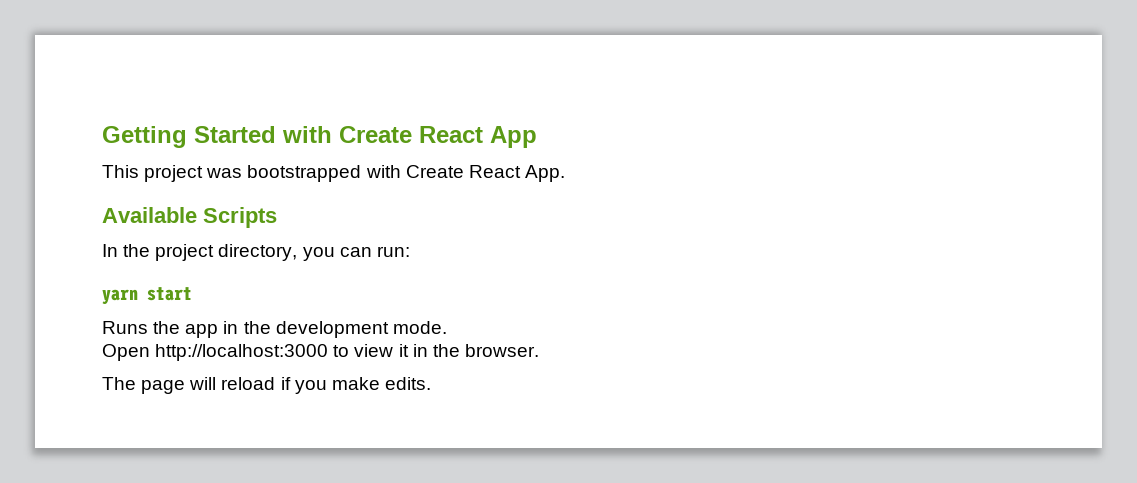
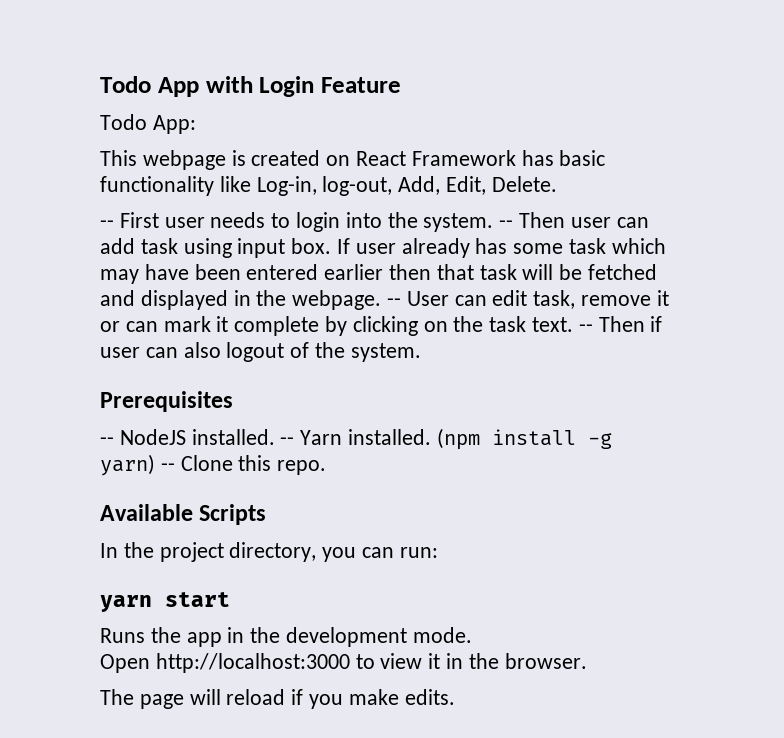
- Getting Started with Create React App
- This project was bootstrapped with Create React App.
+ Todo App with Login Feature
+ Todo App:
+ This webpage is created on React Framework has basic functionality like Log-in, log-out, Add, Edit, Delete.
+ -- First user needs to login into the system. -- Then user can add task using input box. If user already has some task which may have been entered earlier then that task will be fetched and displayed in the webpage. -- User can edit task, remove it or can mark it complete by clicking on the task text. -- Then if user can also logout of the system.
+ Prerequisites
+ -- NodeJS installed. -- Yarn installed. (npm install -g yarn) -- Clone this repo.

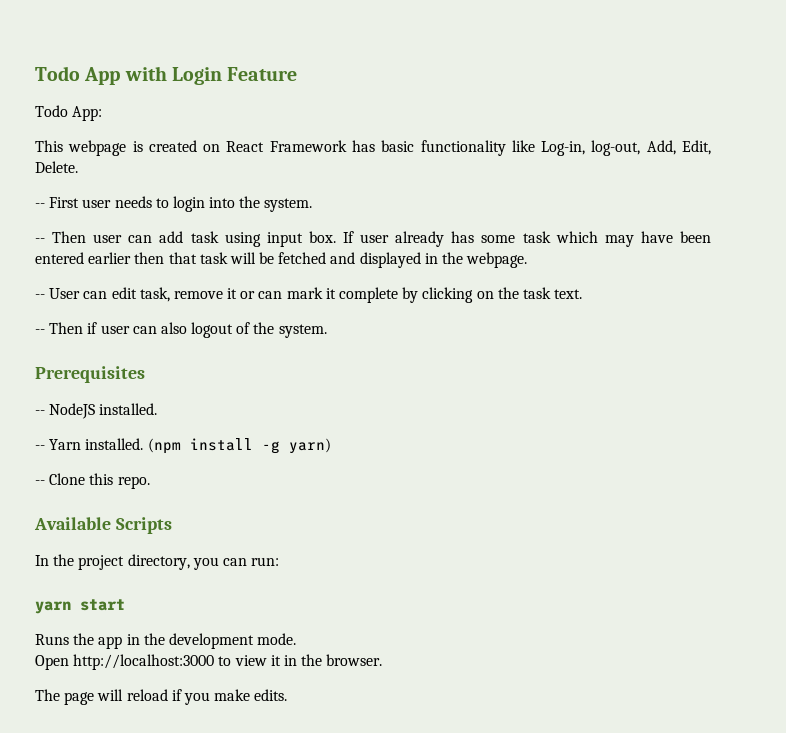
- -- First user needs to login into the system. -- Then user can add task using input box.
+ -- First user needs to login into the system.
+ -- Then user can add task using input box.
- If user already has some task which may have been entered earlier then that task will be fetched and displayed in the webpage. -- User can edit task, remove it or can mark it complete by clicking on the task text. -- Then if user can also logout of the system.
+ If user already has some task which may have been entered earlier then that task will be fetched and displayed in the webpage.
+ -- User can edit task, remove it or can mark it complete by clicking on the task text.
+ -- Then if user can also logout of the system.
- -- NodeJS installed. -- Yarn installed.
+ -- NodeJS installed.
+ -- Yarn installed.
- (npm install -g yarn) -- Clone this repo.
+ (npm install -g yarn)
+ -- Clone this repo.

